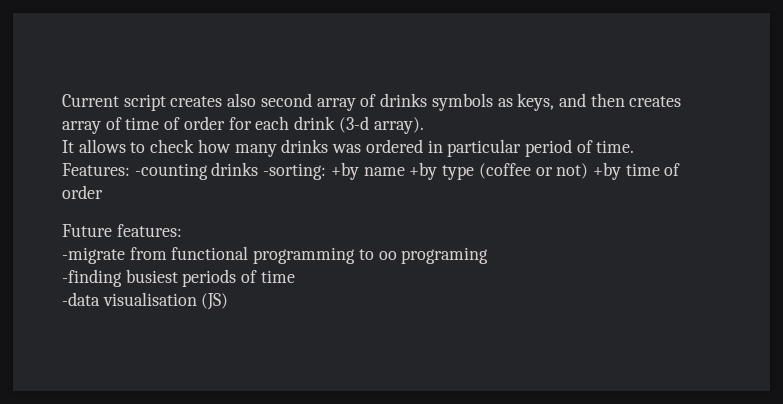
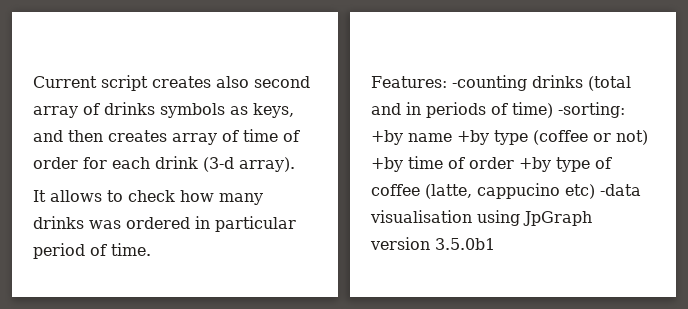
- Features: -counting drinks -sorting: +by name +by type (coffee or not) +by time of order
- Future features:
- -migrate from functional programming to oo programing
- -finding busiest periods of time
- -data visualisation (JS)
+ Features: -counting drinks (total and in periods of time) -sorting: +by name +by type (coffee or not) +by time of order +by type of coffee (latte, cappucino etc) -data visualisation using JpGraph version 3.5.0b1

